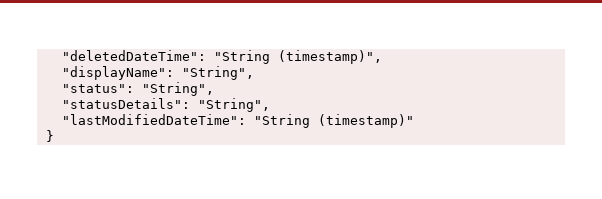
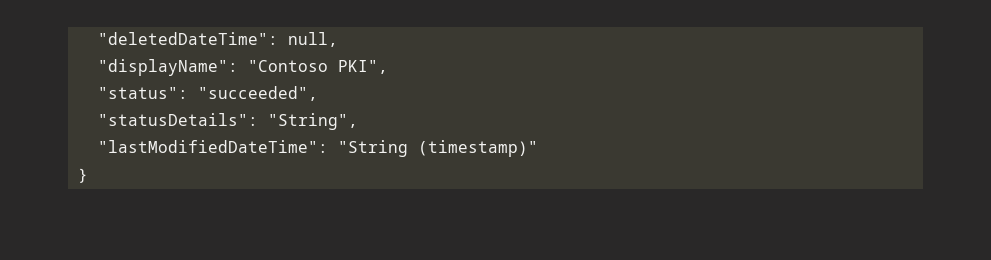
- "deletedDateTime": "String (timestamp)",
+ "deletedDateTime": null,
- "displayName": "String",
+ "displayName": "Contoso PKI",
- "status": "String",
+ "status": "succeeded",

